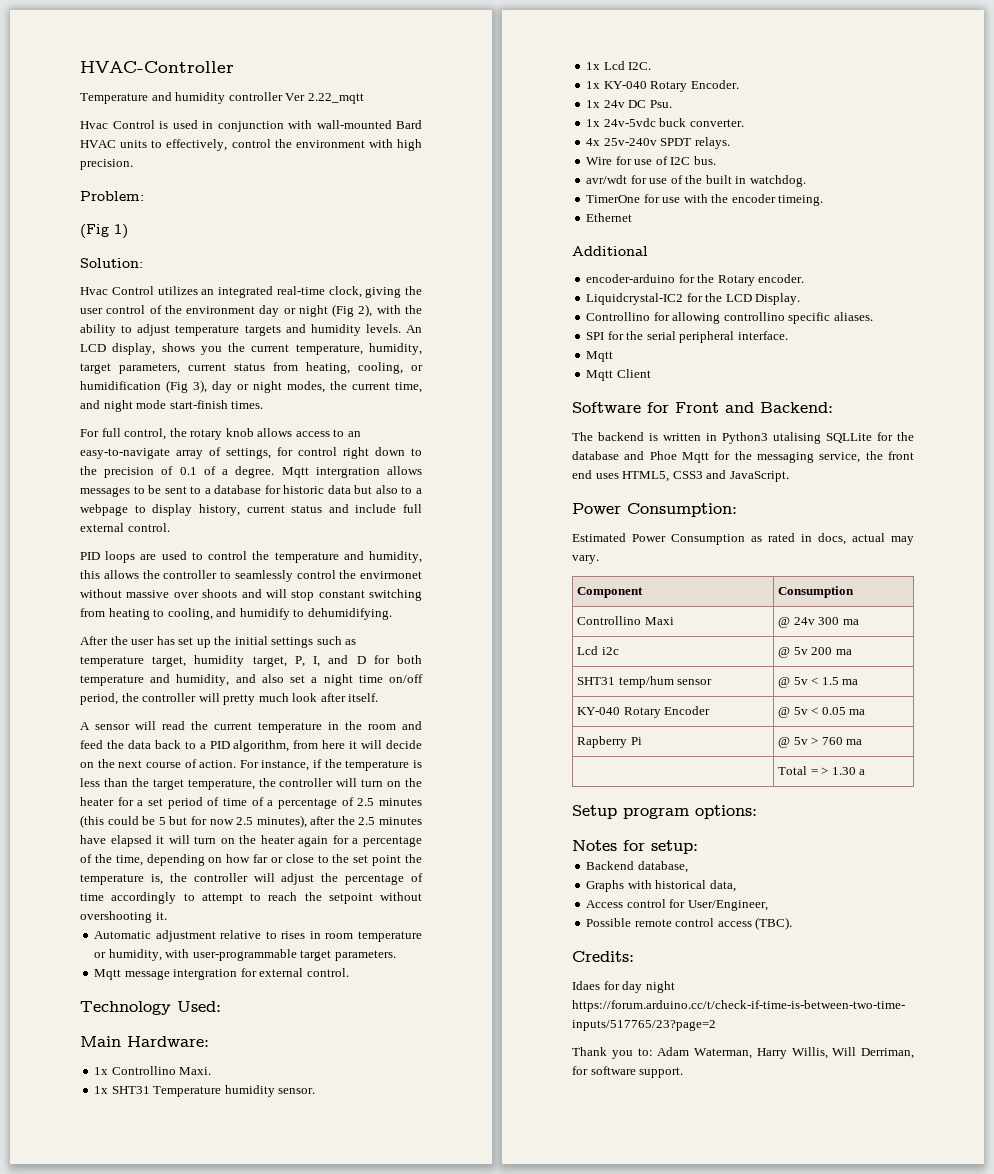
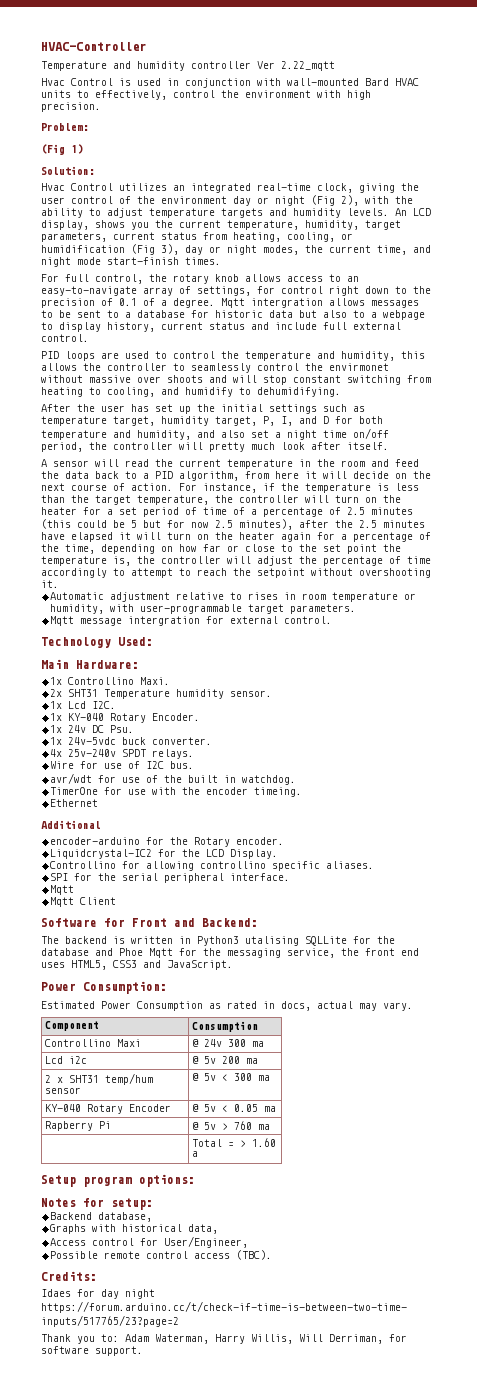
- 1x SHT31 Temperature humidity sensor.
+ 2x SHT31 Temperature humidity sensor.
- SHT31 temp/hum sensor | @ 5v < 1.5 ma
+ 2 x SHT31 temp/hum sensor | @ 5v < 300 ma
- | Total = > 1.30 a
+ | Total = > 1.60 a

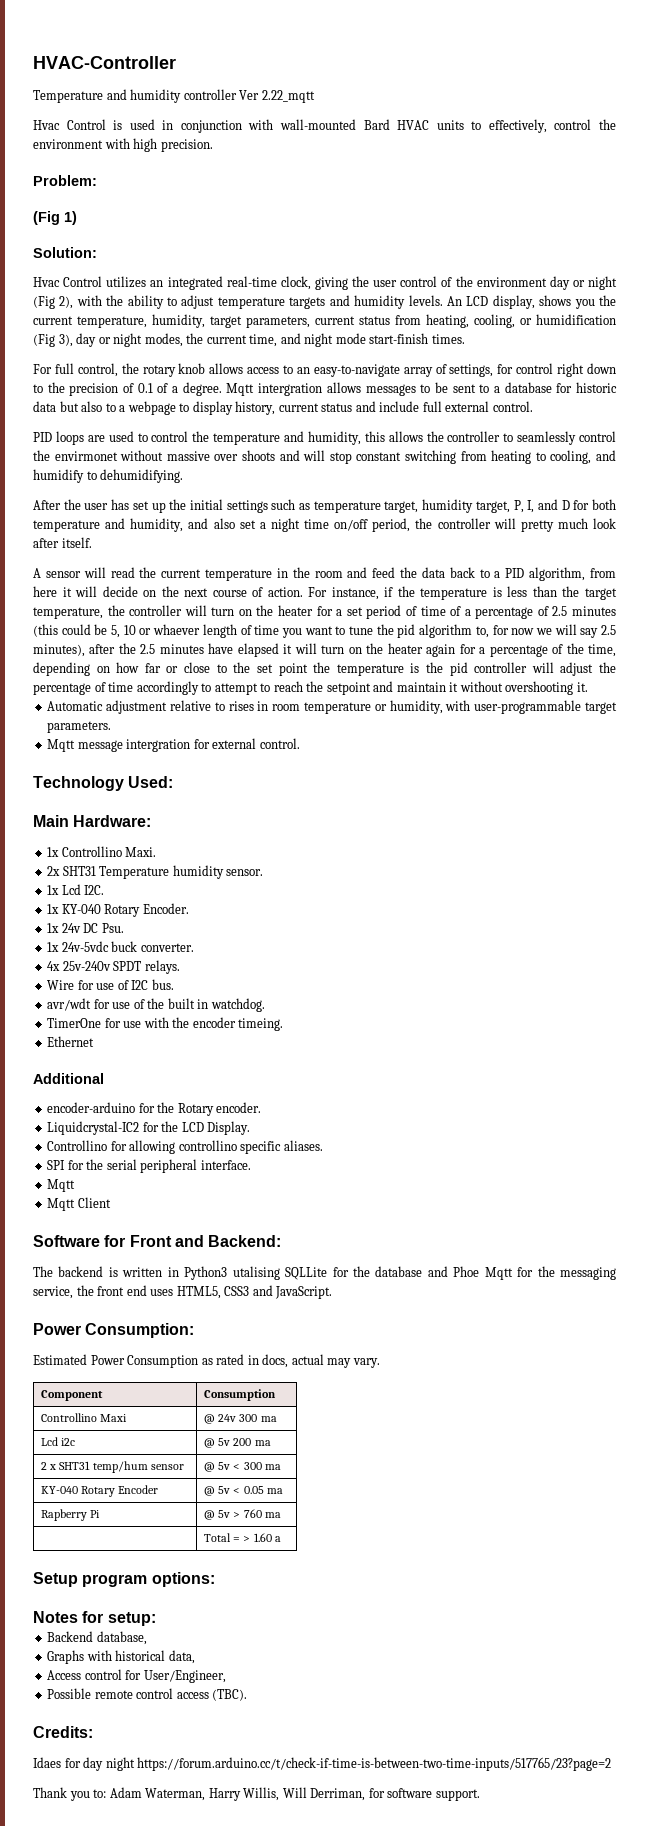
- For instance, if the temperature is less than the target temperature, the controller will turn on the heater for a set period of time of a percentage of 2.5 minutes (this could be 5 but for now 2.5 minutes), after the 2.5 minutes have elapsed it will turn on the heater again for a percentage of the time, depending on how far or close to the set point the temperature is, the controller will adjust the percentage of time accordingly to attempt to reach the setpoint without overshooting it.
+ For instance, if the temperature is less than the target temperature, the controller will turn on the heater for a set period of time of a percentage of 2.5 minutes (this could be 5, 10 or whaever length of time you want to tune the pid algorithm to, for now we will say 2.5 minutes), after the 2.5 minutes have elapsed it will turn on the heater again for a percentage of the time, depending on how far or close to the set point the temperature is the pid controller will adjust the percentage of time accordingly to attempt to reach the setpoint and maintain it without overshooting it.

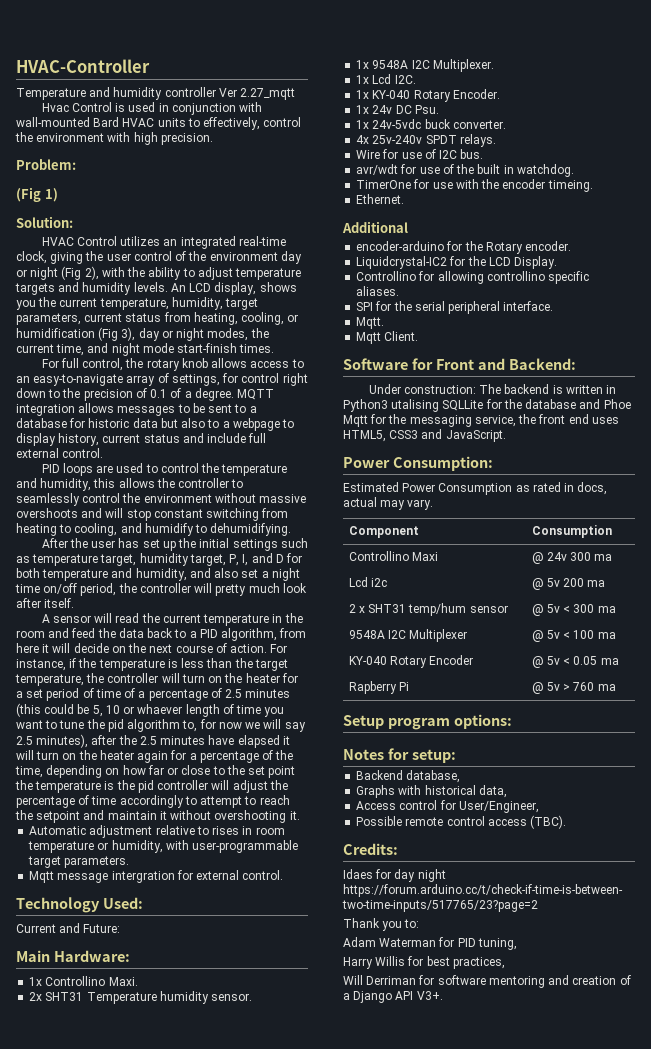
- Temperature and humidity controller Ver 2.22_mqtt
+ Temperature and humidity controller Ver 2.27_mqtt
- Hvac Control utilizes an integrated real-time clock, giving the user control of the environment day or night (Fig 2), with the ability to adjust temperature targets and humidity levels.
+ HVAC Control utilizes an integrated real-time clock, giving the user control of the environment day or night (Fig 2), with the ability to adjust temperature targets and humidity levels.
- Mqtt intergration allows messages to be sent to a database for historic data but also to a webpage to display history, current status and include full external control.
+ MQTT integration allows messages to be sent to a database for historic data but also to a webpage to display history, current status and include full external control.
- PID loops are used to control the temperature and humidity, this allows the controller to seamlessly control the envirmonet without massive over shoots and will stop constant switching from heating to cooling, and humidify to dehumidifying.
+ PID loops are used to control the temperature and humidity, this allows the controller to seamlessly control the environment without massive overshoots and will stop constant switching from heating to cooling, and humidify to dehumidifying.
+ Current and Future:
+ 1x 9548A I2C Multiplexer.
- Ethernet
+ Ethernet.
  SPI for the serial peripheral interface.
- Mqtt
- Mqtt Client
+ Mqtt.
+ Mqtt Client.
- The backend is written in Python3 utalising SQLLite for the database and Phoe Mqtt for the messaging service, the front end uses HTML5, CSS3 and JavaScript.
+ Under construction: The backend is written in Python3 utalising SQLLite for the database and Phoe Mqtt for the messaging service, the front end uses HTML5, CSS3 and JavaScript.
+ 9548A I2C Multiplexer | @ 5v < 100 ma
- | Total = > 1.60 a
- Thank you to: Adam Waterman, Harry Willis, Will Derriman, for software support.
+ Thank you to:
+ Adam Waterman for PID tuning,
+ Harry Willis for best practices,
+ Will Derriman for software mentoring and creation of a Django API V3+.

